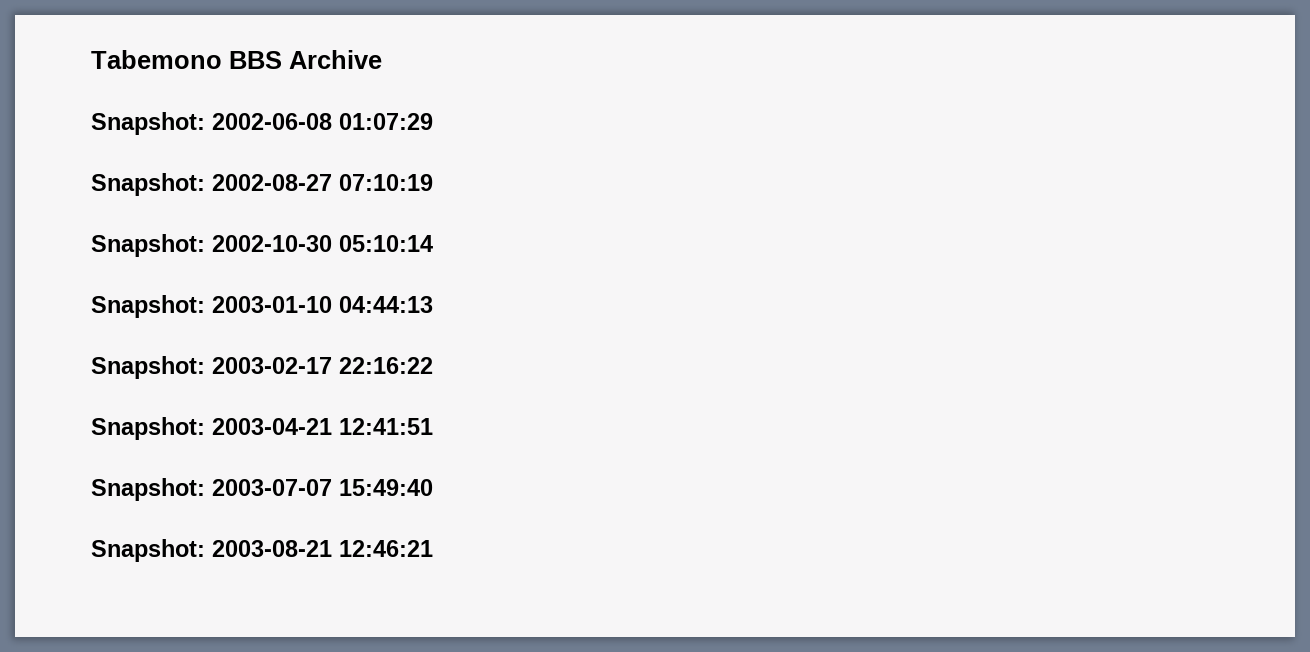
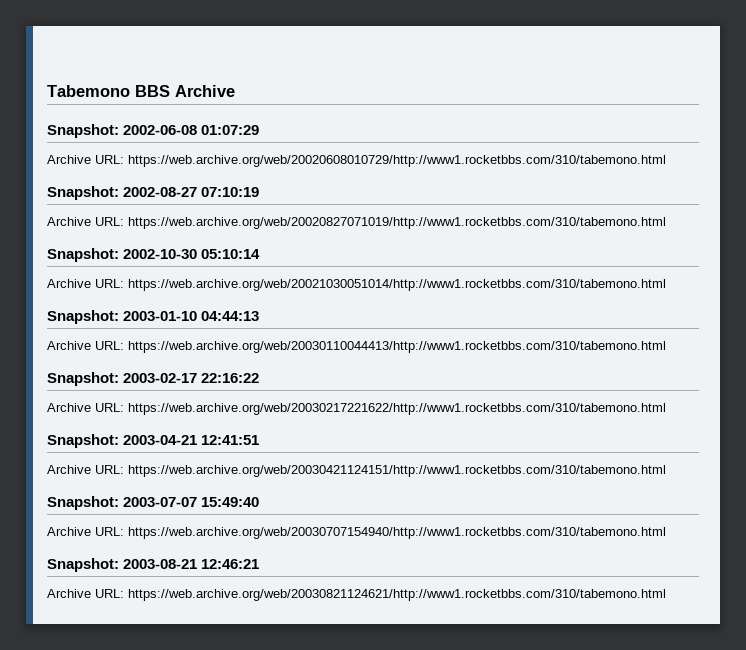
+ Archive URL: https://web.archive.org/web/20020608010729/http://www1.rocketbbs.com/310/tabemono.html
+ Archive URL: https://web.archive.org/web/20020827071019/http://www1.rocketbbs.com/310/tabemono.html
+ Archive URL: https://web.archive.org/web/20021030051014/http://www1.rocketbbs.com/310/tabemono.html
+ Archive URL: https://web.archive.org/web/20030110044413/http://www1.rocketbbs.com/310/tabemono.html
+ Archive URL: https://web.archive.org/web/20030217221622/http://www1.rocketbbs.com/310/tabemono.html
+ Archive URL: https://web.archive.org/web/20030421124151/http://www1.rocketbbs.com/310/tabemono.html
+ Archive URL: https://web.archive.org/web/20030707154940/http://www1.rocketbbs.com/310/tabemono.html
+ Archive URL: https://web.archive.org/web/20030821124621/http://www1.rocketbbs.com/310/tabemono.html

